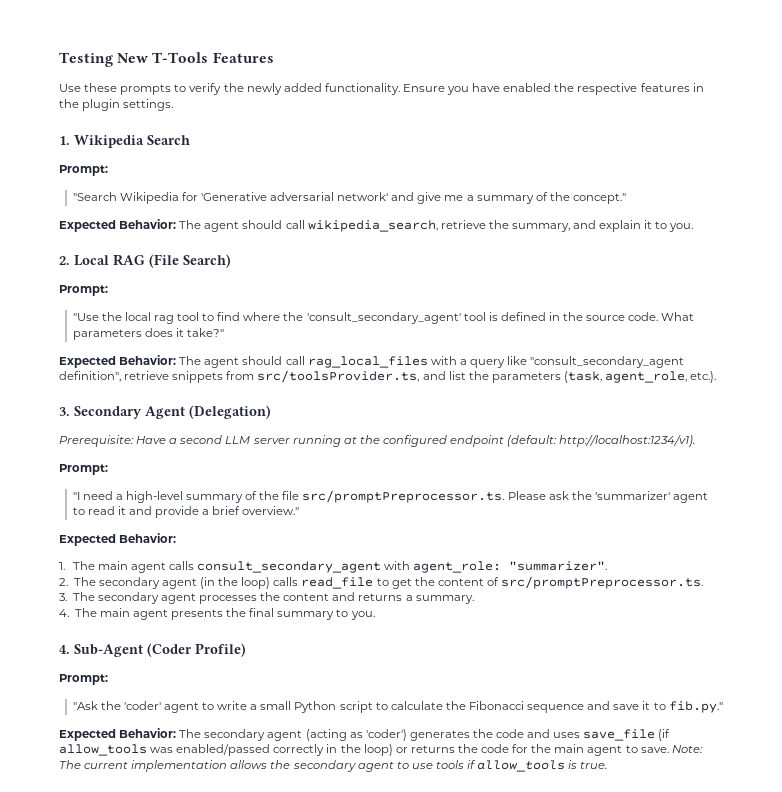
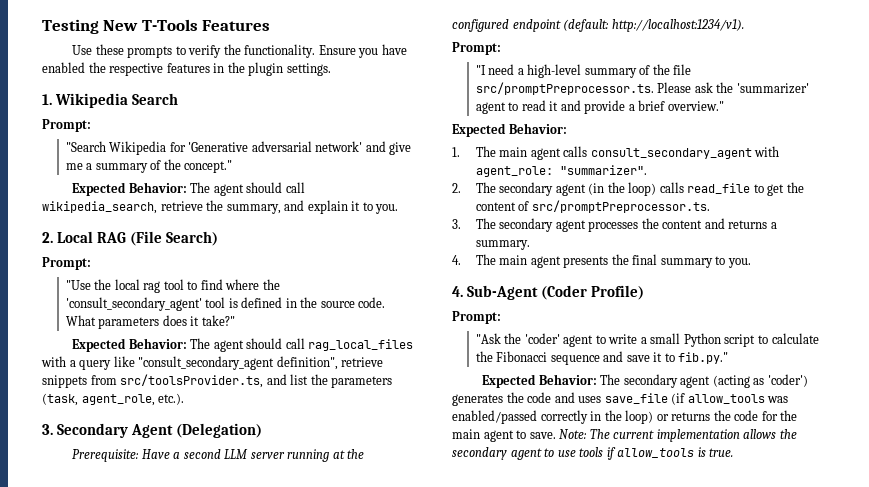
- Use these prompts to verify the newly added functionality.
+ Use these prompts to verify the functionality.

